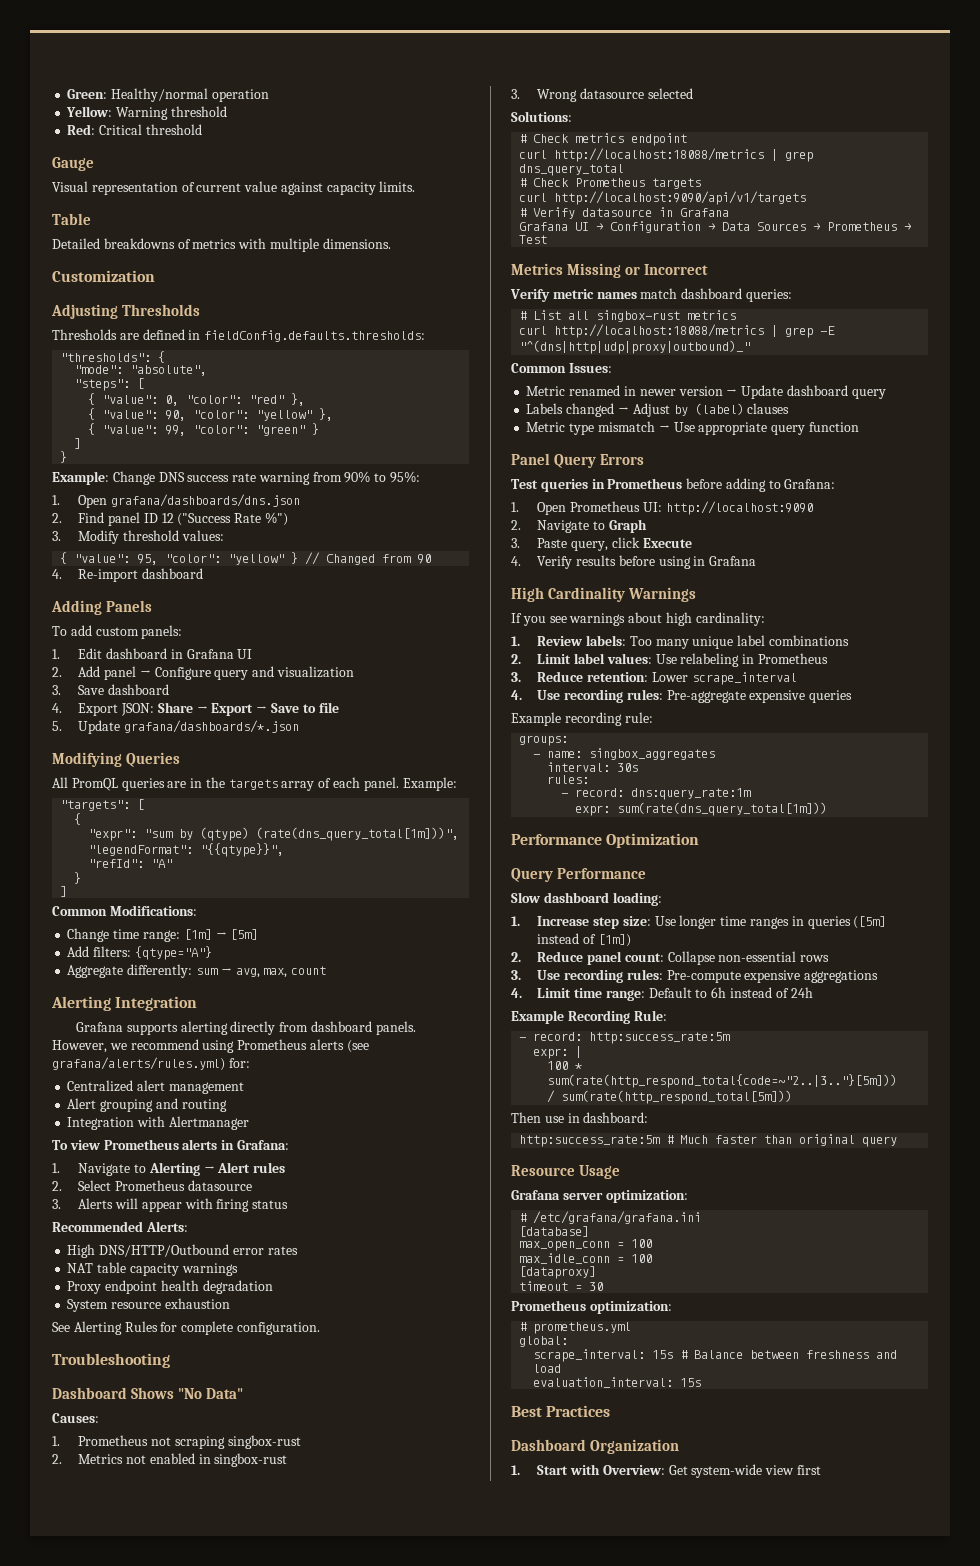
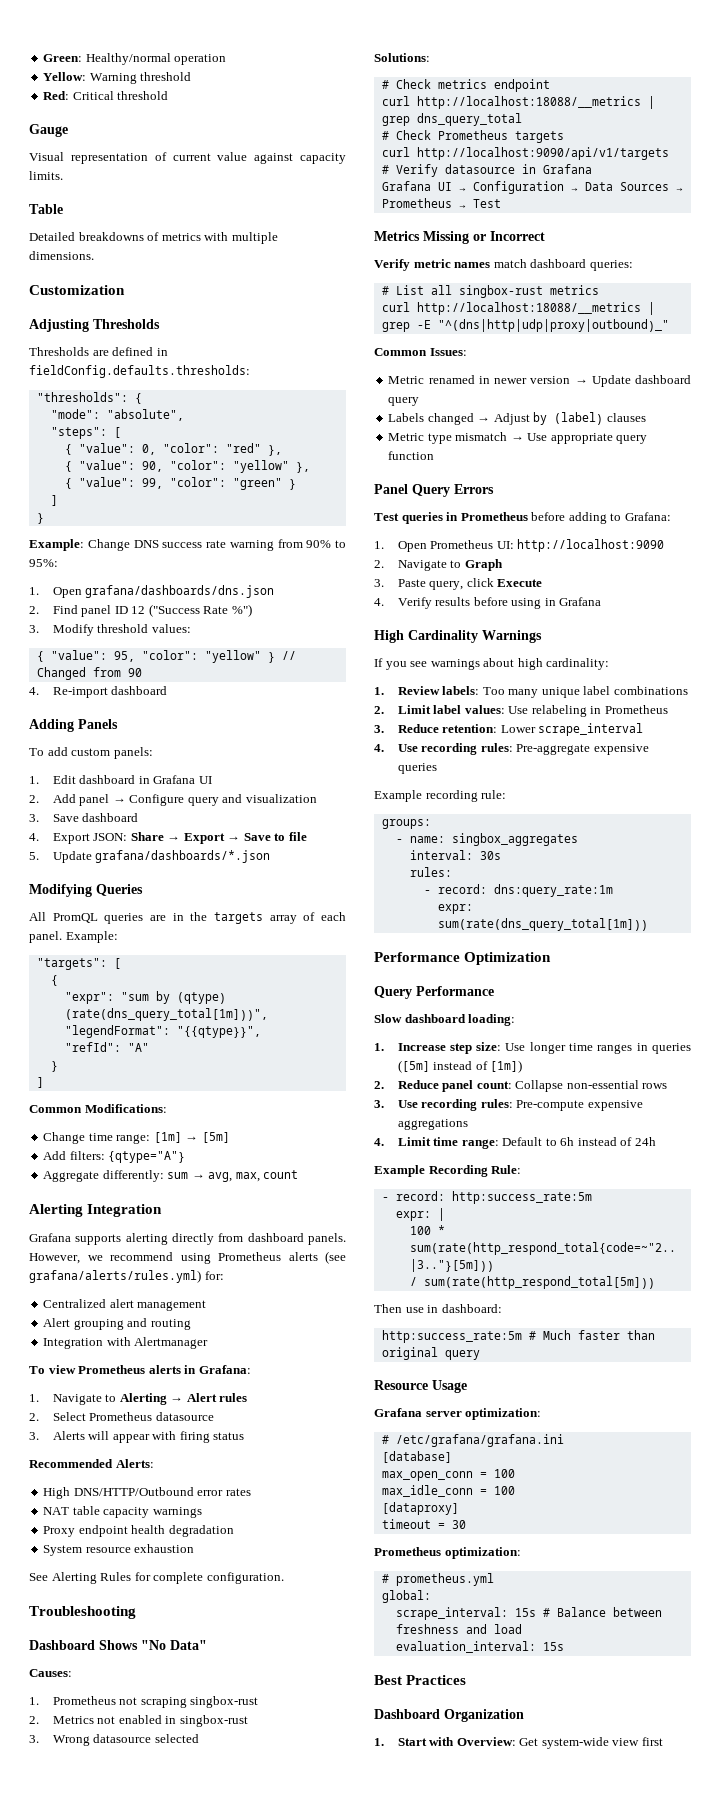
- curl http://localhost:18088/metrics | grep dns_query_total
+ curl http://localhost:18088/__metrics | grep dns_query_total
- curl http://localhost:18088/metrics | grep -E "^(dns|http|udp|proxy|outbound)_"
+ curl http://localhost:18088/__metrics | grep -E "^(dns|http|udp|proxy|outbound)_"

